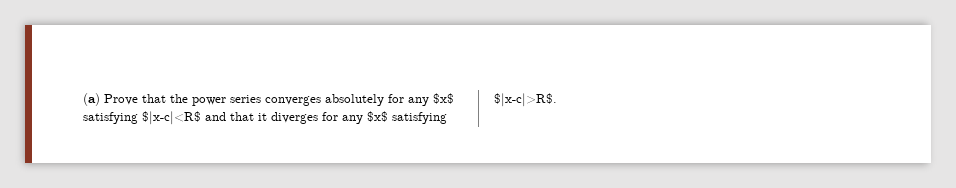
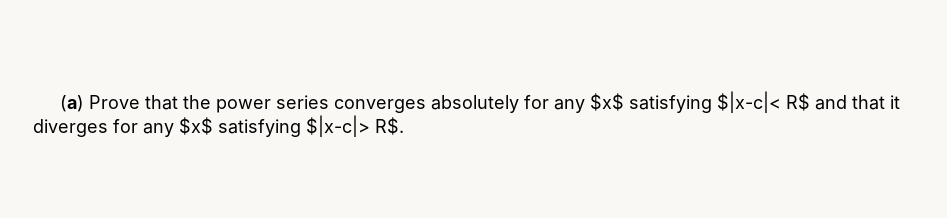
- (a) Prove that the power series converges absolutely for any $x$ satisfying $|x-c|<R$ and that it diverges for any $x$ satisfying $|x-c|>R$.
+ (a) Prove that the power series converges absolutely for any $x$ satisfying $|x-c|< R$ and that it diverges for any $x$ satisfying $|x-c|> R$.

